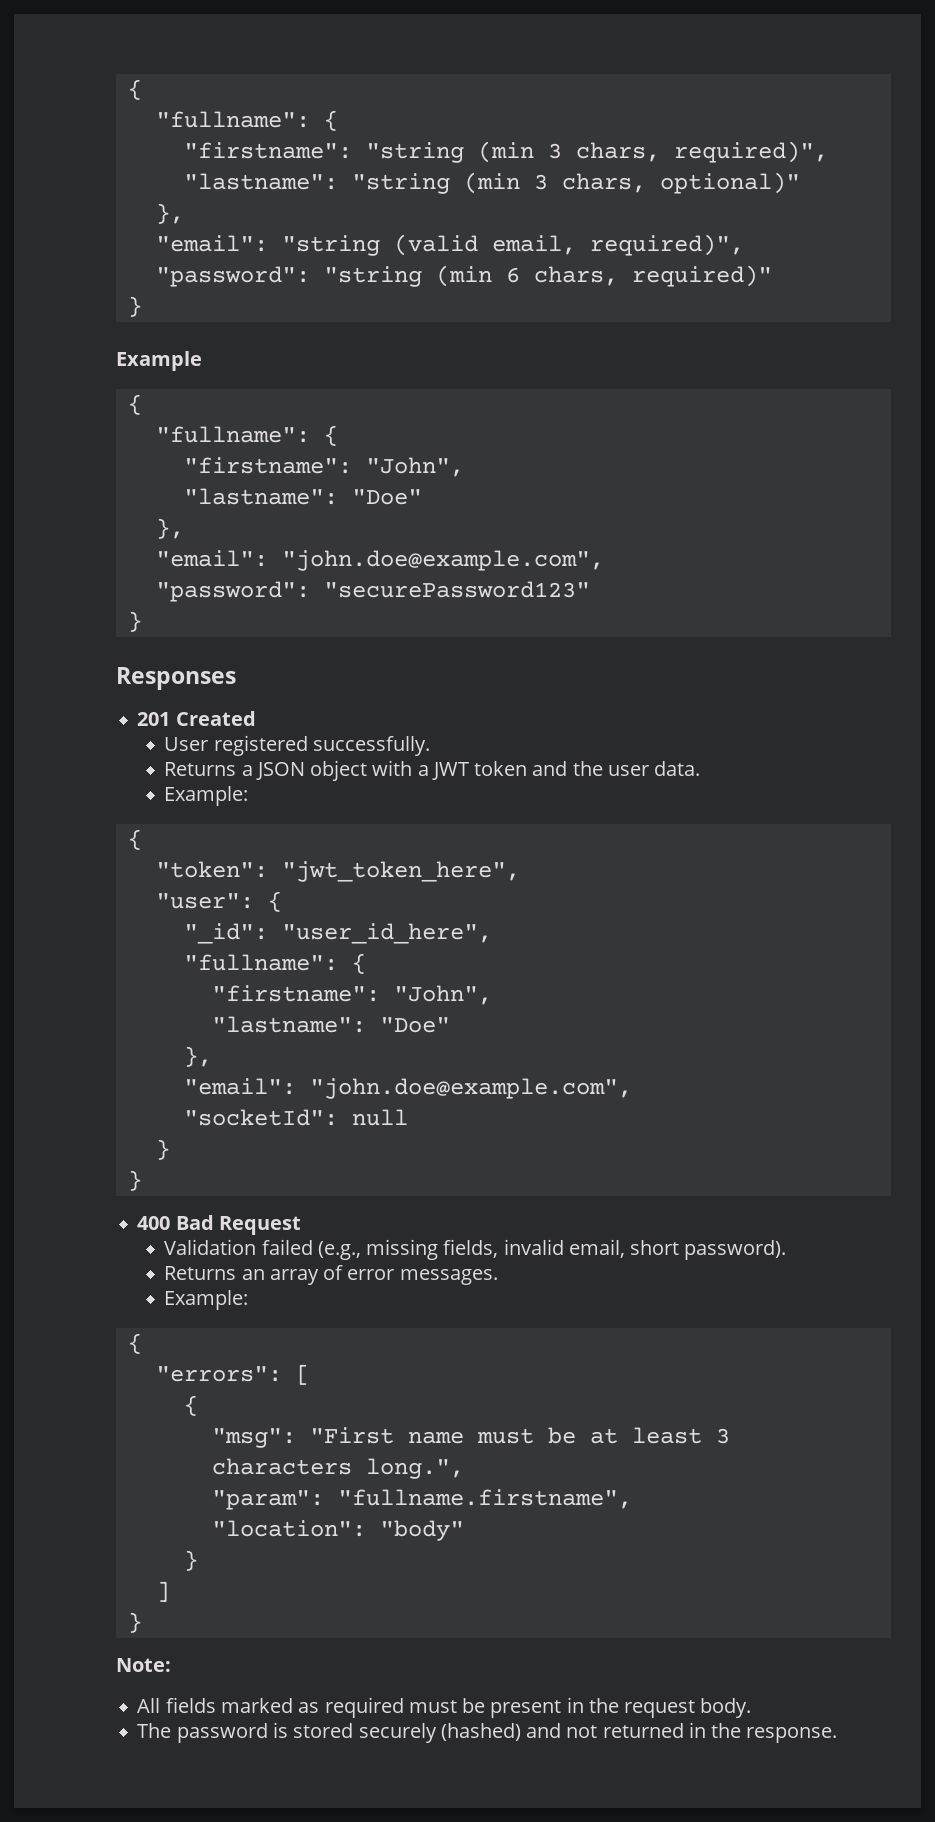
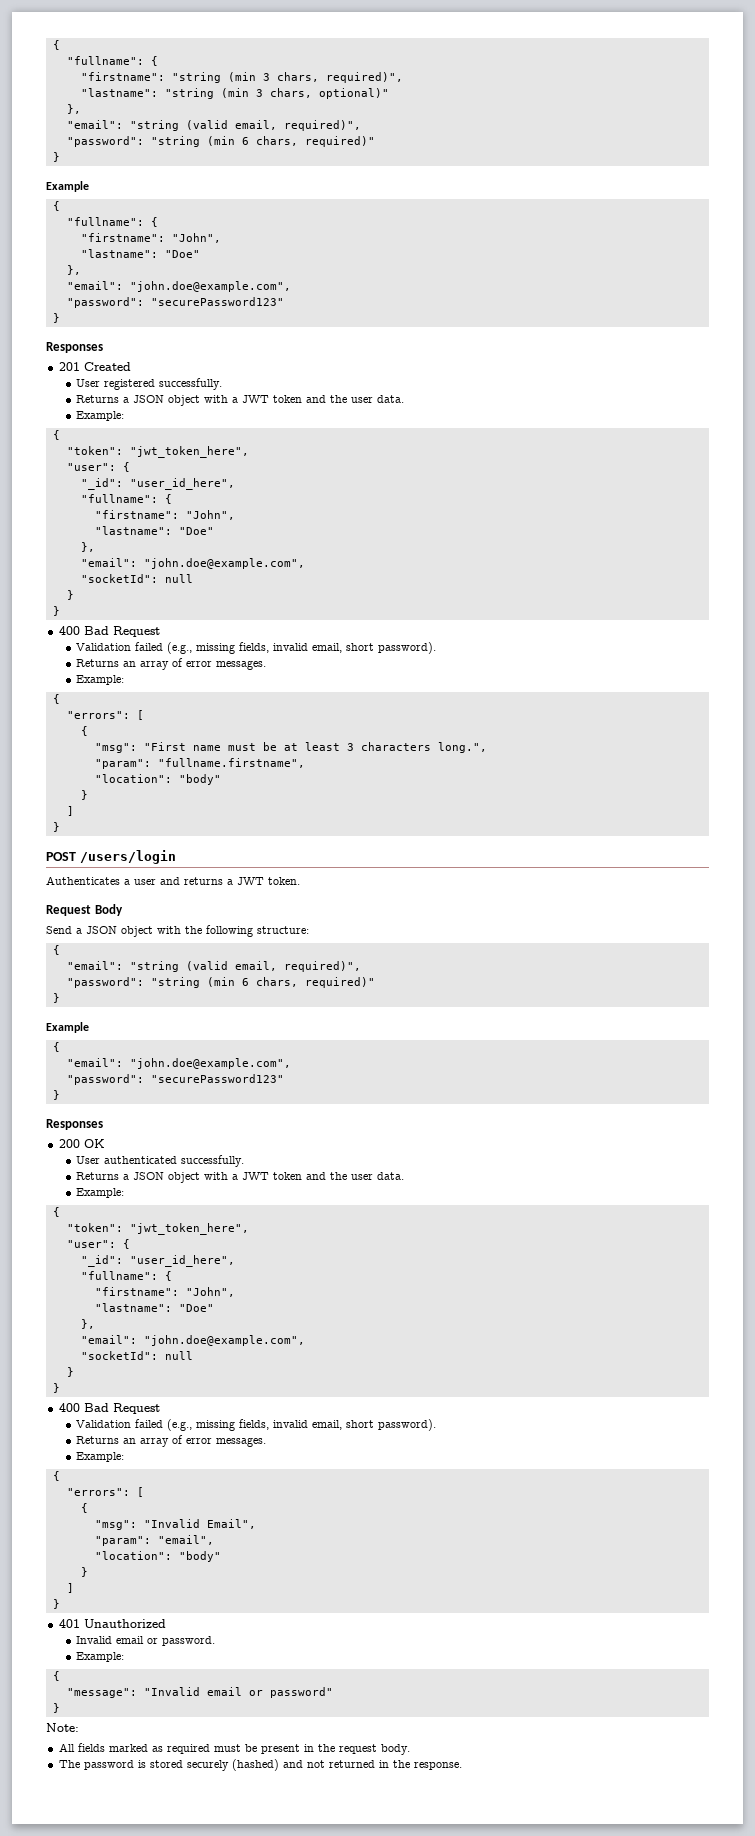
+ POST /users/login
+ Authenticates a user and returns a JWT token.
+ Request Body
+ Send a JSON object with the following structure:
+ {
+ "email": "string (valid email, required)",
+ "password": "string (min 6 chars, required)"
+ }
+ Example
+ {
+ "email": "john.doe@example.com",
+ "password": "securePassword123"
+ }
+ Responses
+ 200 OK
+ User authenticated successfully.
+ Returns a JSON object with a JWT token and the user data.
+ Example:
+ {
+ "token": "jwt_token_here",
+ "user": {
+ "_id": "user_id_here",
+ "fullname": {
+ "firstname": "John",
+ "lastname": "Doe"
+ },
+ "email": "john.doe@example.com",
+ "socketId": null
+ }
+ }
+ 400 Bad Request
+ Validation failed (e.g., missing fields, invalid email, short password).
+ Returns an array of error messages.
+ Example:
+ {
+ "errors": [
+ {
+ "msg": "Invalid Email",
+ "param": "email",
+ "location": "body"
+ }
+ ]
+ }
+ 401 Unauthorized
+ Invalid email or password.
+ Example:
+ {
+ "message": "Invalid email or password"
+ }

